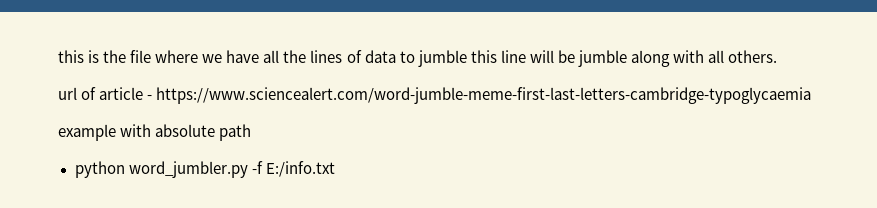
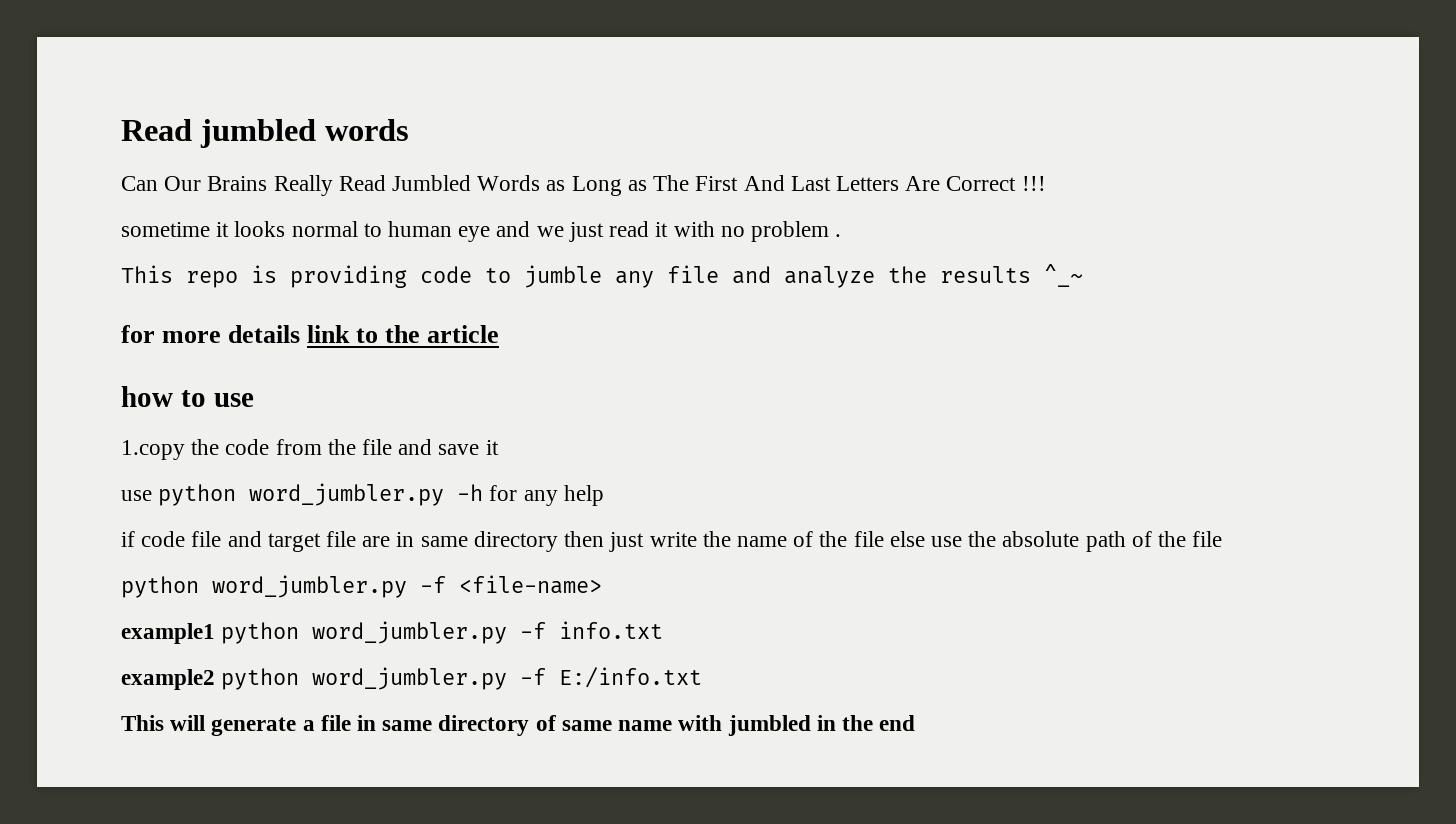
- this is the file where we have all the lines of data to jumble this line will be jumble along with all others.
- url of article - https://www.sciencealert.com/word-jumble-meme-first-last-letters-cambridge-typoglycaemia
- example with absolute path
- python word_jumbler.py -f E:/info.txt
+ Read jumbled words
+ Can Our Brains Really Read Jumbled Words as Long as The First And Last Letters Are Correct !!!
+ sometime it looks normal to human eye and we just read it with no problem .
+ This repo is providing code to jumble any file and analyze the results ^_~
+ for more details link to the article
+ how to use
+ 1.copy the code from the file and save it
+ use python word_jumbler.py -h for any help
+ if code file and target file are in same directory then just write the name of the file else use the absolute path of the file
+ python word_jumbler.py -f <file-name>
+ example1 python word_jumbler.py -f info.txt
+ example2 python word_jumbler.py -f E:/info.txt
+ This will generate a file in same directory of same name with jumbled in the end

